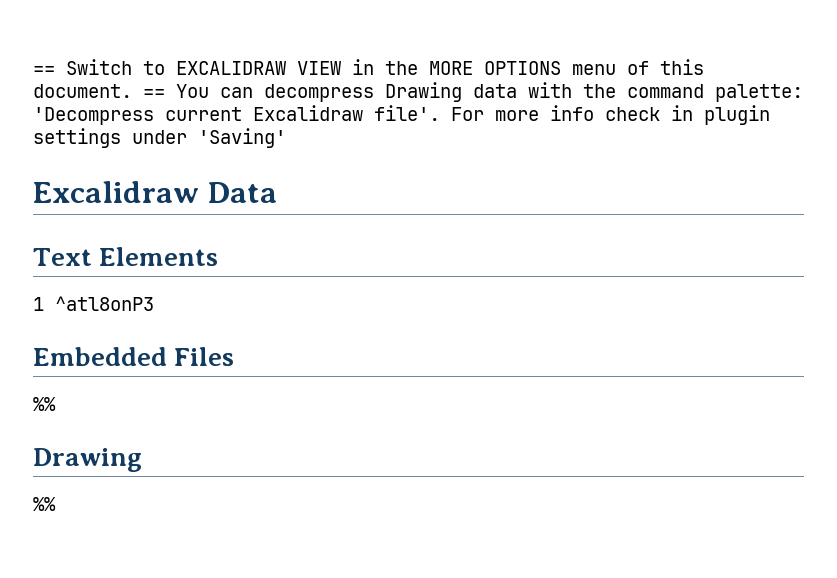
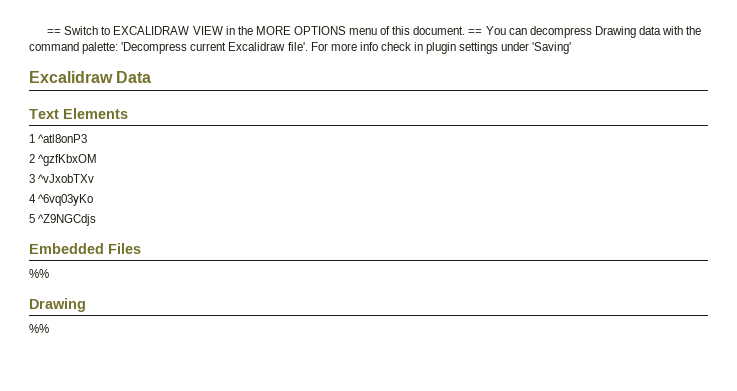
+ 2 ^gzfKbxOM
+ 3 ^vJxobTXv
+ 4 ^6vq03yKo
+ 5 ^Z9NGCdjs

